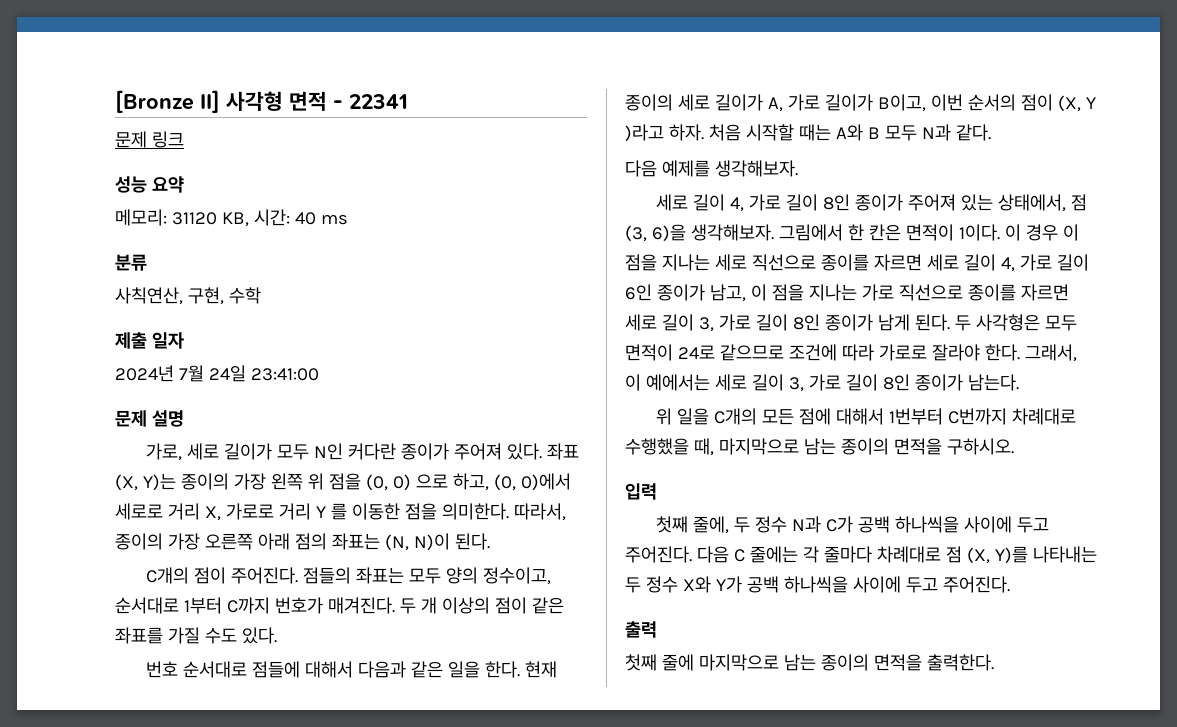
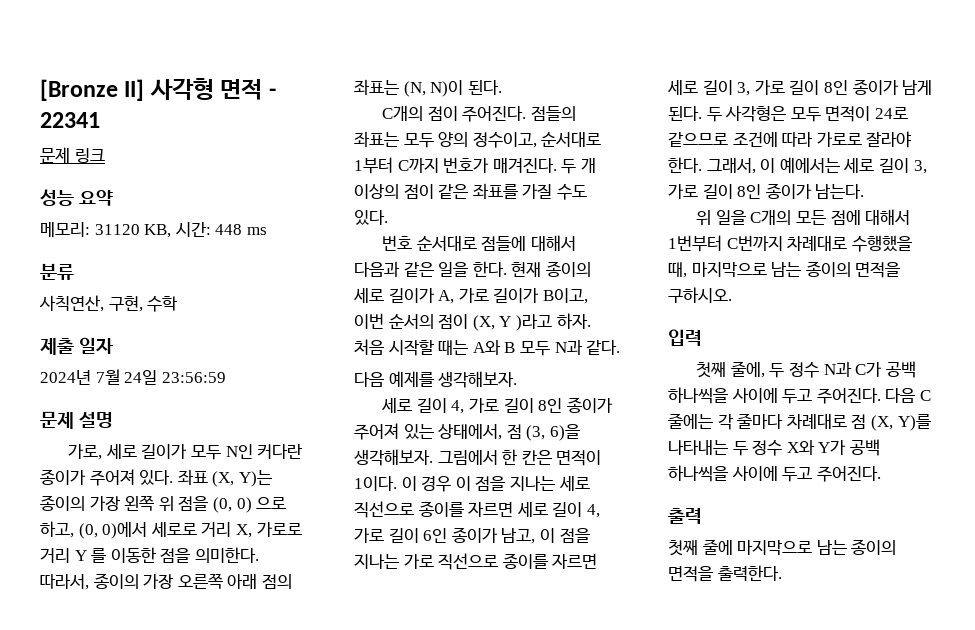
- 메모리: 31120 KB, 시간: 40 ms
+ 메모리: 31120 KB, 시간: 448 ms
- 2024년 7월 24일 23:41:00
+ 2024년 7월 24일 23:56:59

